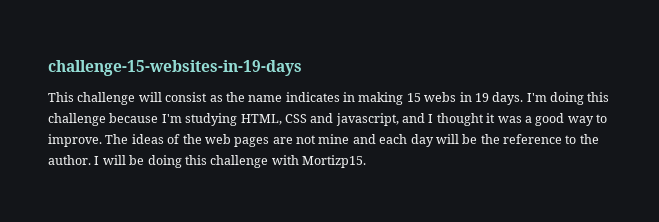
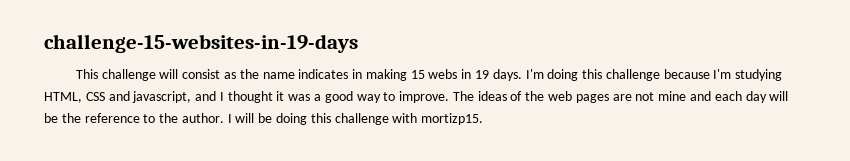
- I will be doing this challenge with Mortizp15.
+ I will be doing this challenge with mortizp15.

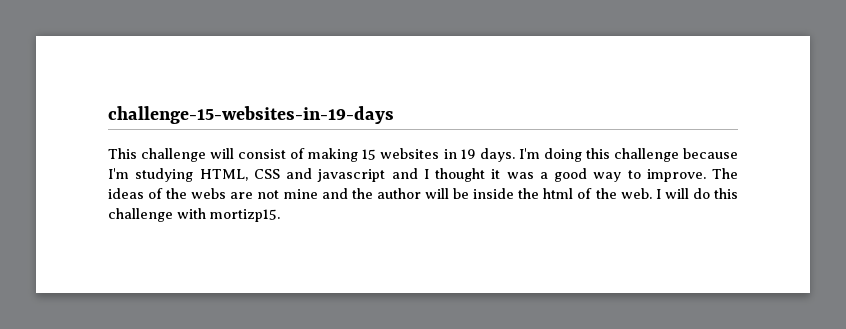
- This challenge will consist as the name indicates in making 15 webs in 19 days.
+ This challenge will consist of making 15 websites in 19 days.
- I'm doing this challenge because I'm studying HTML, CSS and javascript, and I thought it was a good way to improve.
+ I'm doing this challenge because I'm studying HTML, CSS and javascript and I thought it was a good way to improve.
- The ideas of the web pages are not mine and each day will be the reference to the author. I will be doing this challenge with mortizp15.
+ The ideas of the webs are not mine and the author will be inside the html of the web. I will do this challenge with mortizp15.

